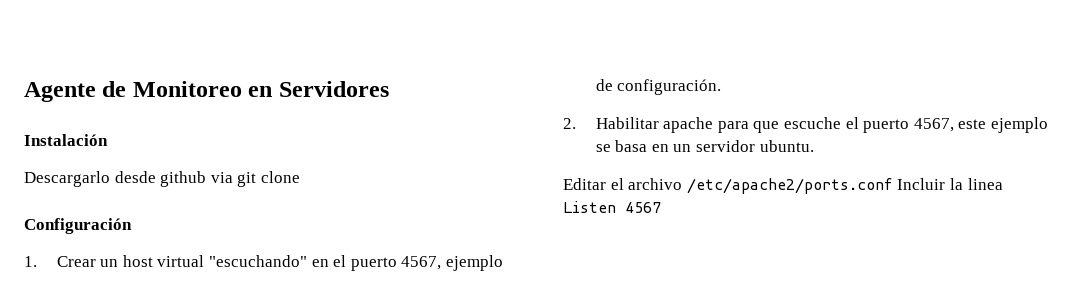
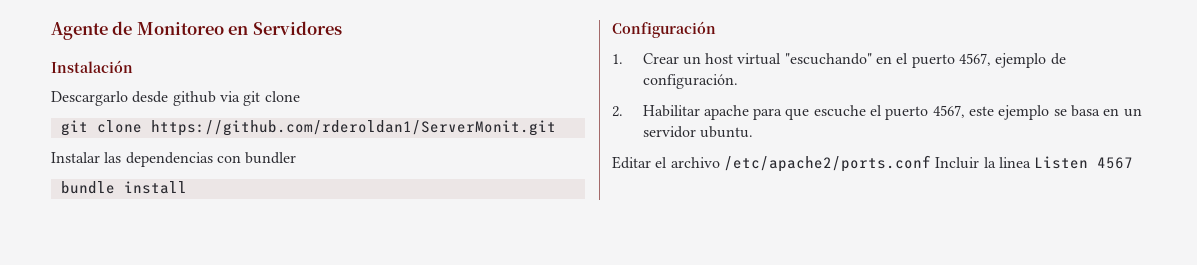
+ git clone https://github.com/rderoldan1/ServerMonit.git
+ Instalar las dependencias con bundler
+ bundle install

